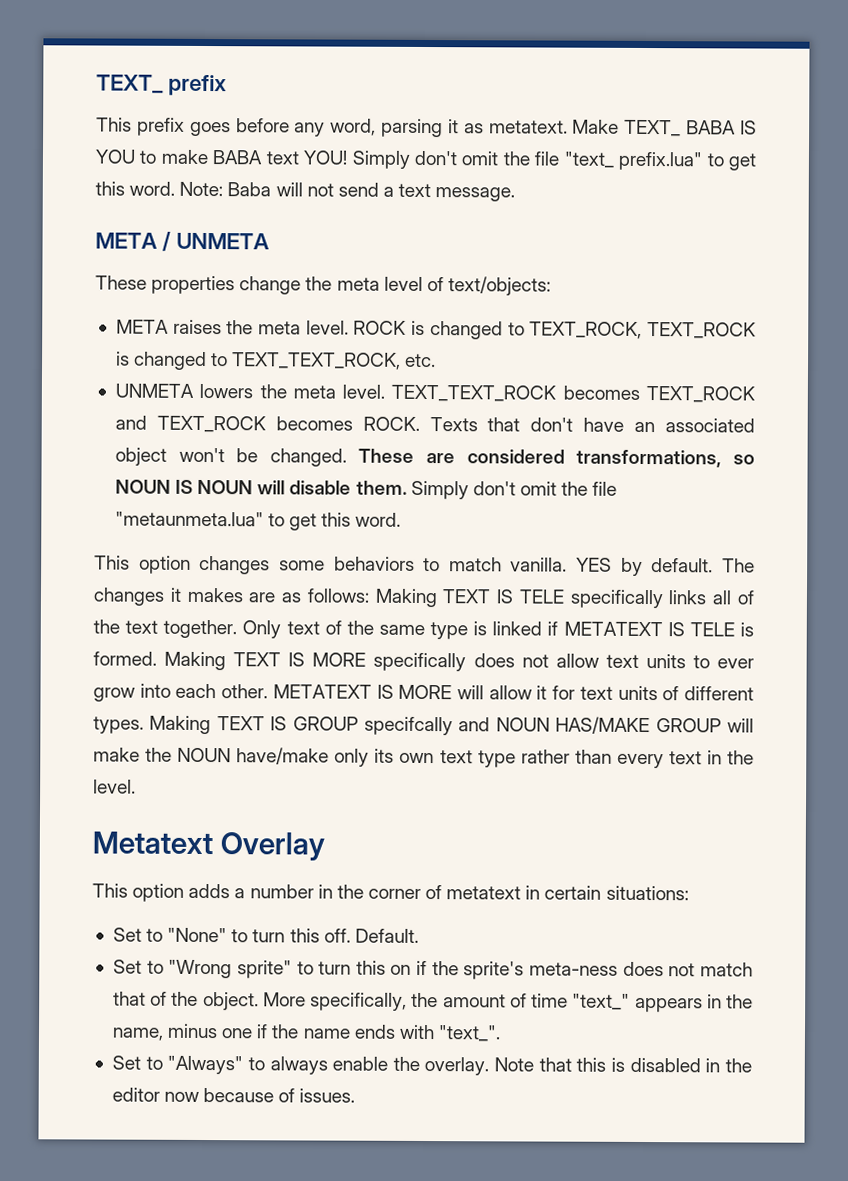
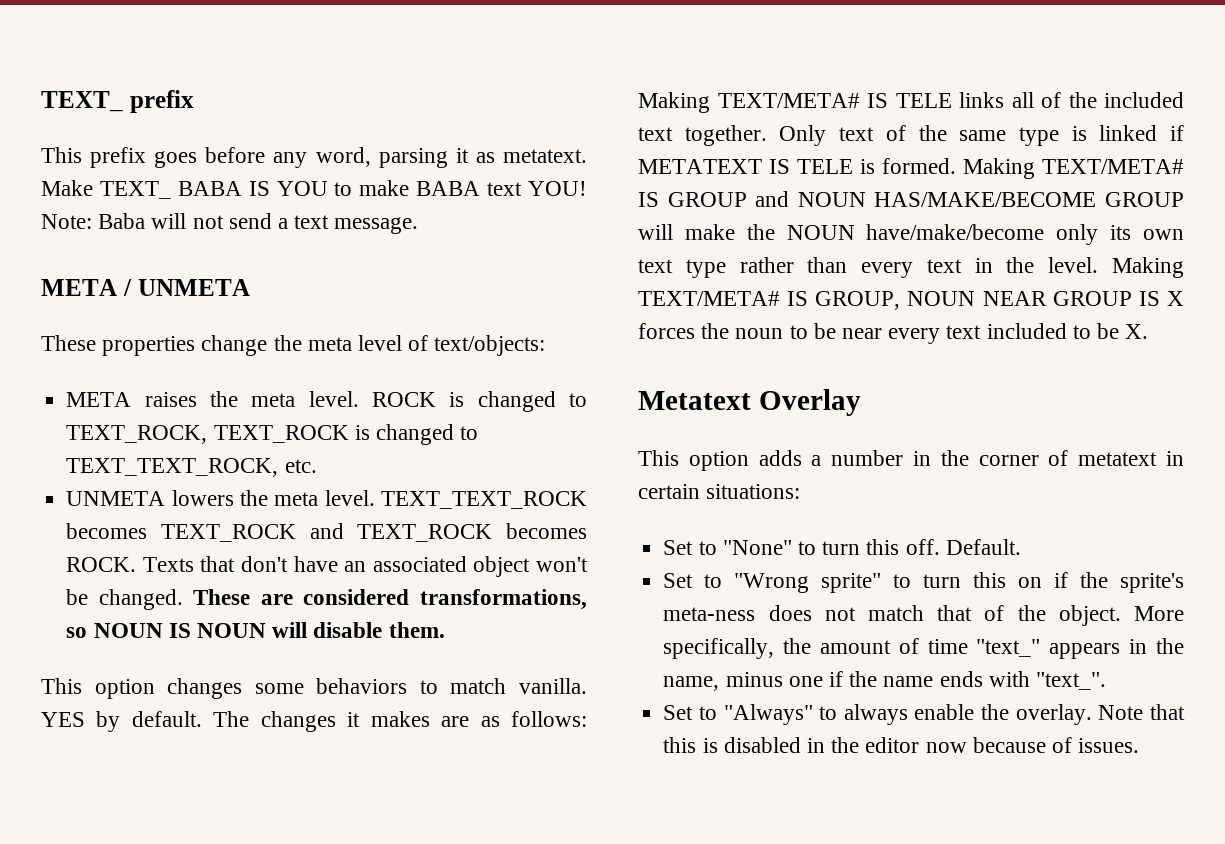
- Simply don't omit the file "text_ prefix.lua" to get this word.
- Simply don't omit the file "metaunmeta.lua" to get this word.
- The changes it makes are as follows: Making TEXT IS TELE specifically links all of the text together.
+ The changes it makes are as follows: Making TEXT/META# IS TELE links all of the included text together.
- Making TEXT IS MORE specifically does not allow text units to ever grow into each other. METATEXT IS MORE will allow it for text units of different types. Making TEXT IS GROUP specifcally and NOUN HAS/MAKE GROUP will make the NOUN have/make only its own text type rather than every text in the level.
+ Making TEXT/META# IS GROUP and NOUN HAS/MAKE/BECOME GROUP will make the NOUN have/make/become only its own text type rather than every text in the level. Making TEXT/META# IS GROUP, NOUN NEAR GROUP IS X forces the noun to be near every text included to be X.

